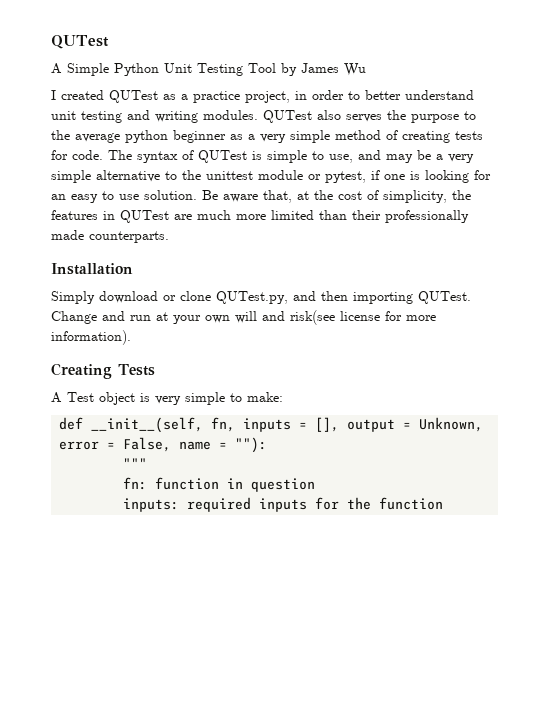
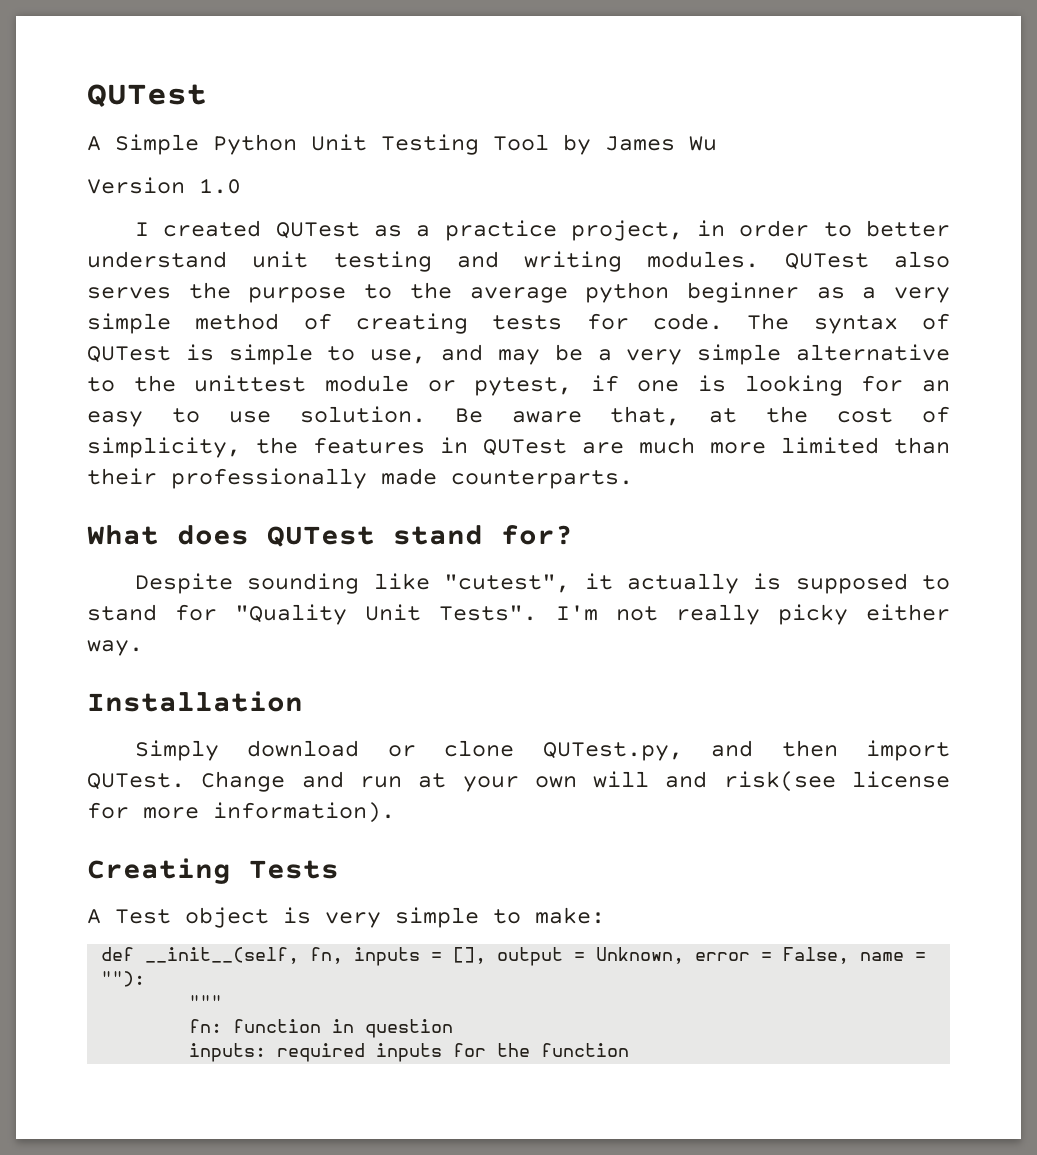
+ Version 1.0
+ What does QUTest stand for?
+ Despite sounding like "cutest", it actually is supposed to stand for "Quality Unit Tests". I'm not really picky either way.
- Simply download or clone QUTest.py, and then importing QUTest.
+ Simply download or clone QUTest.py, and then import QUTest.

